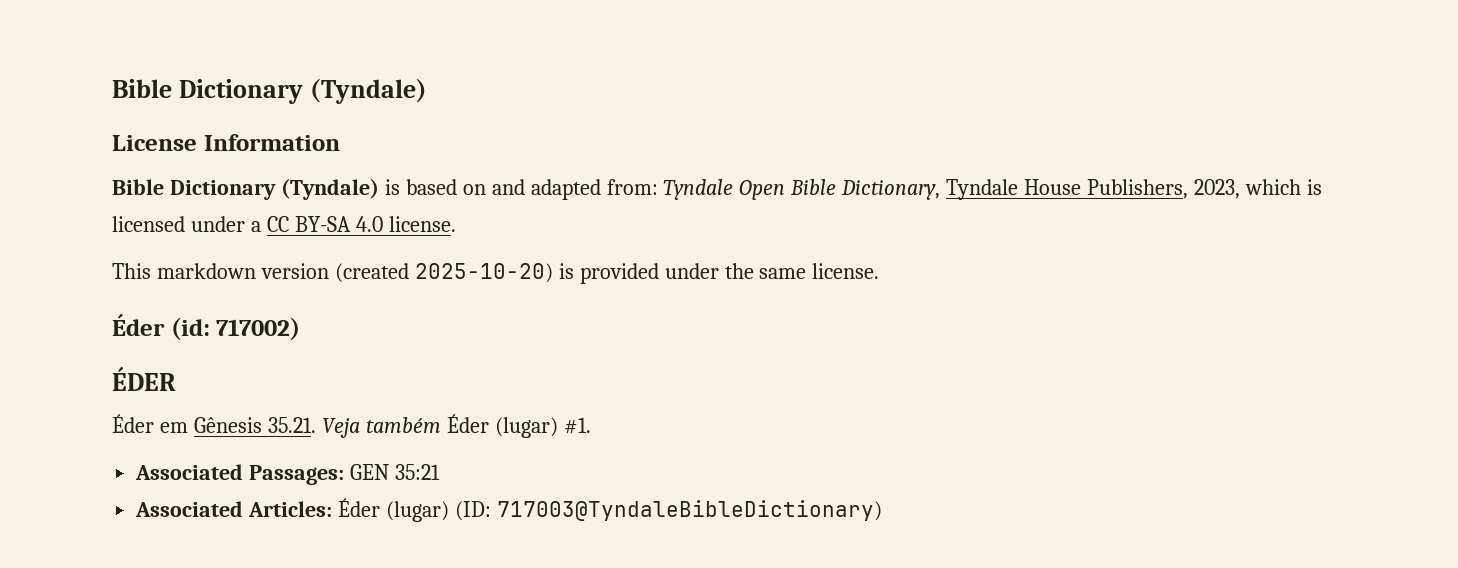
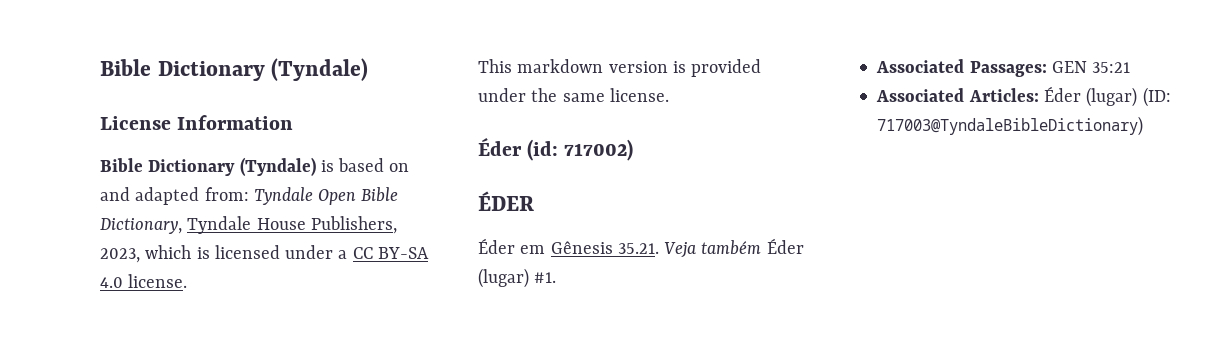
- This markdown version (created 2025-10-20) is provided under the same license.
+ This markdown version is provided under the same license.

